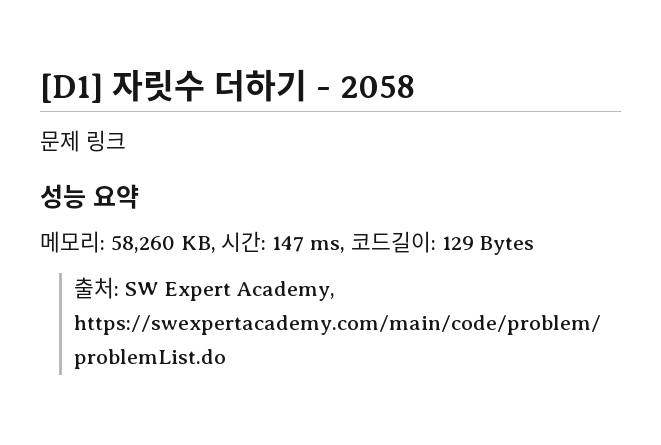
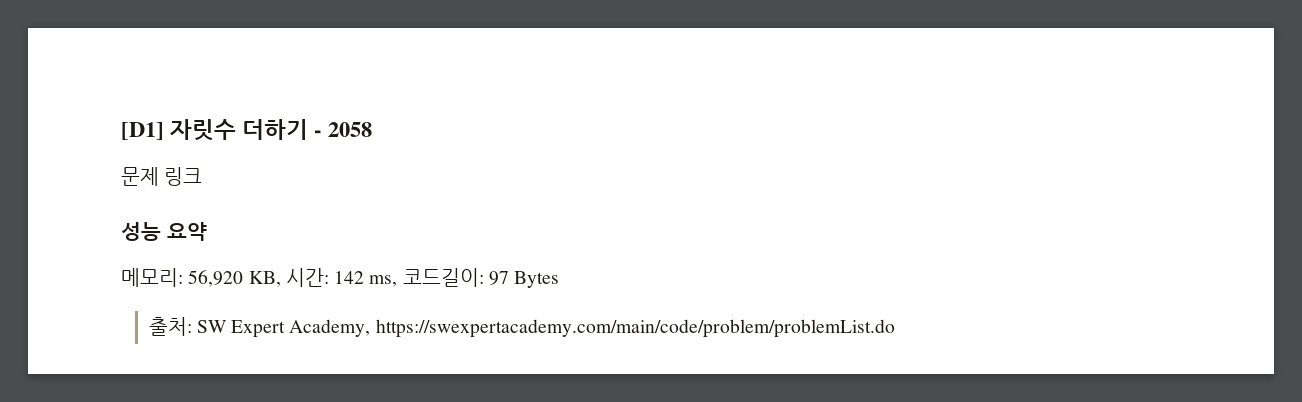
- 메모리: 58,260 KB, 시간: 147 ms, 코드길이: 129 Bytes
+ 메모리: 56,920 KB, 시간: 142 ms, 코드길이: 97 Bytes

